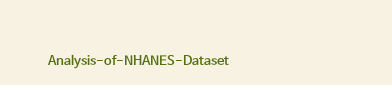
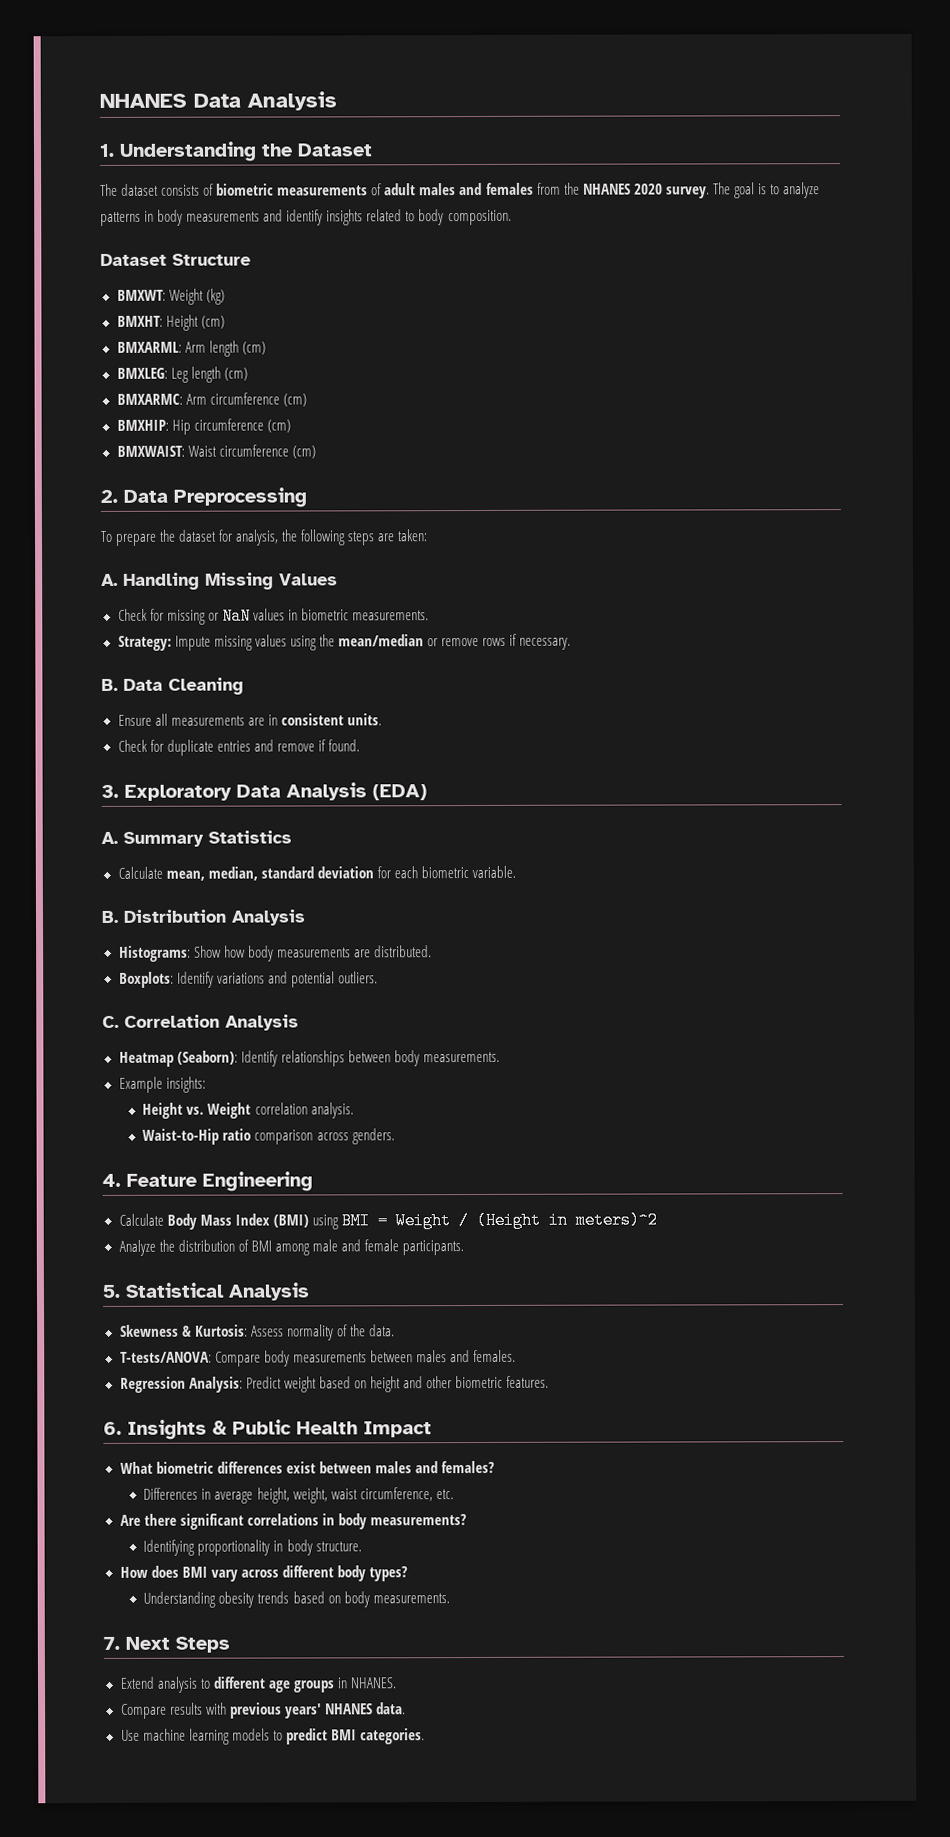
- Analysis-of-NHANES-Dataset
+ NHANES Data Analysis
+ 1. Understanding the Dataset
+ The dataset consists of biometric measurements of adult males and females from the NHANES 2020 survey. The goal is to analyze patterns in body measurements and identify insights related to body composition.
+ Dataset Structure
+ BMXWT: Weight (kg)
+ BMXHT: Height (cm)
+ BMXARML: Arm length (cm)
+ BMXLEG: Leg length (cm)
+ BMXARMC: Arm circumference (cm)
+ BMXHIP: Hip circumference (cm)
+ BMXWAIST: Waist circumference (cm)
+ 2. Data Preprocessing
+ To prepare the dataset for analysis, the following steps are taken:
+ A. Handling Missing Values
+ Check for missing or NaN values in biometric measurements.
+ Strategy: Impute missing values using the mean/median or remove rows if necessary.
+ B. Data Cleaning
+ Ensure all measurements are in consistent units.
+ Check for duplicate entries and remove if found.
+ 3. Exploratory Data Analysis (EDA)
+ A. Summary Statistics
+ Calculate mean, median, standard deviation for each biometric variable.
+ B. Distribution Analysis
+ Histograms: Show how body measurements are distributed.
+ Boxplots: Identify variations and potential outliers.
+ C. Correlation Analysis
+ Heatmap (Seaborn): Identify relationships between body measurements.
+ Example insights:
+ Height vs. Weight correlation analysis.
+ Waist-to-Hip ratio comparison across genders.
+ 4. Feature Engineering
+ Calculate Body Mass Index (BMI) using BMI = Weight / (Height in meters)^2
+ Analyze the distribution of BMI among male and female participants.
+ 5. Statistical Analysis
+ Skewness & Kurtosis: Assess normality of the data.
+ T-tests/ANOVA: Compare body measurements between males and females.
+ Regression Analysis: Predict weight based on height and other biometric features.
+ 6. Insights & Public Health Impact
+ What biometric differences exist between males and females?
+ Differences in average height, weight, waist circumference, etc.
+ Are there significant correlations in body measurements?
+ Identifying proportionality in body structure.
+ How does BMI vary across different body types?
+ Understanding obesity trends based on body measurements.
+ 7. Next Steps
+ Extend analysis to different age groups in NHANES.
+ Compare results with previous years' NHANES data.
+ Use machine learning models to predict BMI categories.

